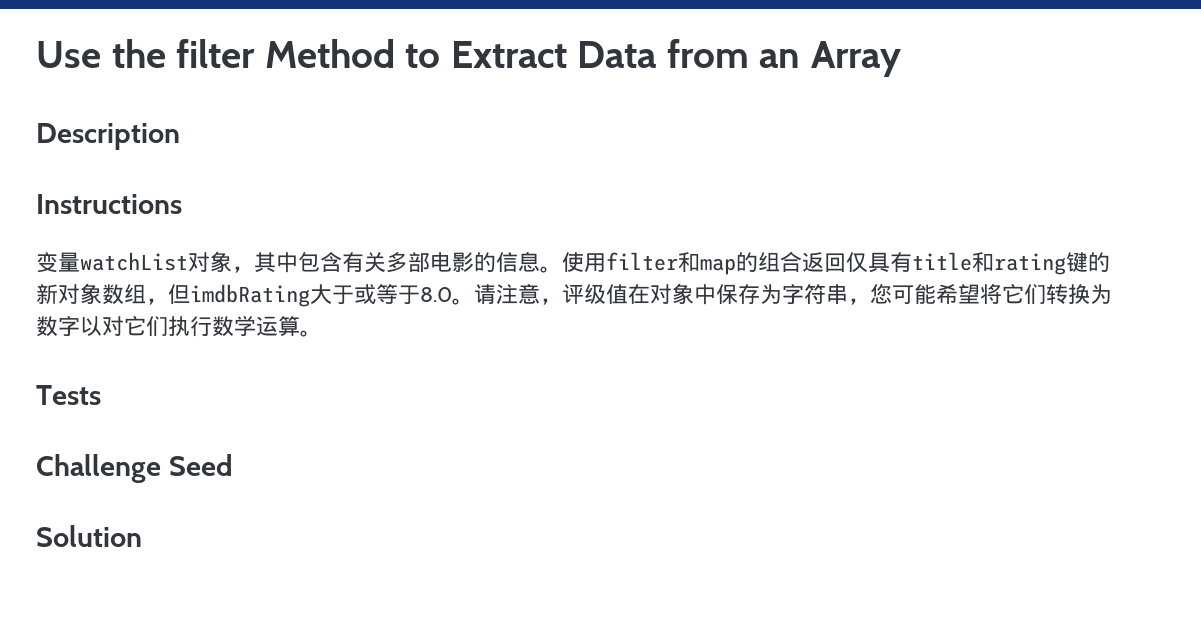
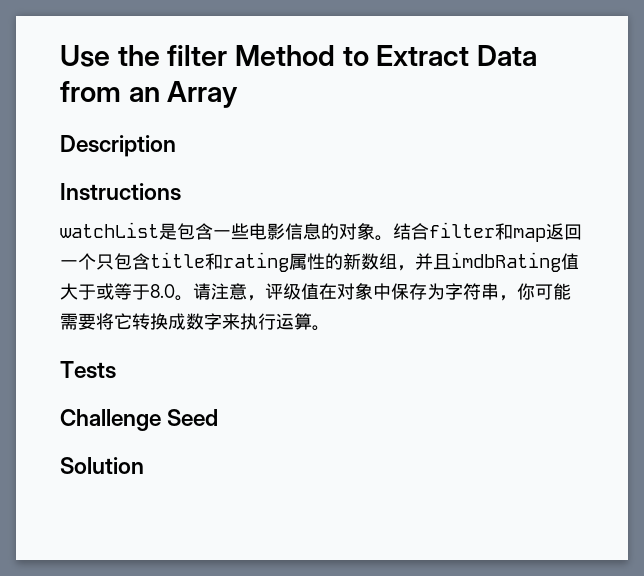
- 变量watchList对象，其中包含有关多部电影的信息。使用filter和map的组合返回仅具有title和rating键的新对象数组，但imdbRating大于或等于8.0。
+ watchList是包含一些电影信息的对象。结合filter和map返回一个只包含title和rating属性的新数组，并且imdbRating值大于或等于8.0。
- 请注意，评级值在对象中保存为字符串，您可能希望将它们转换为数字以对它们执行数学运算。
+ 请注意，评级值在对象中保存为字符串，你可能需要将它转换成数字来执行运算。

